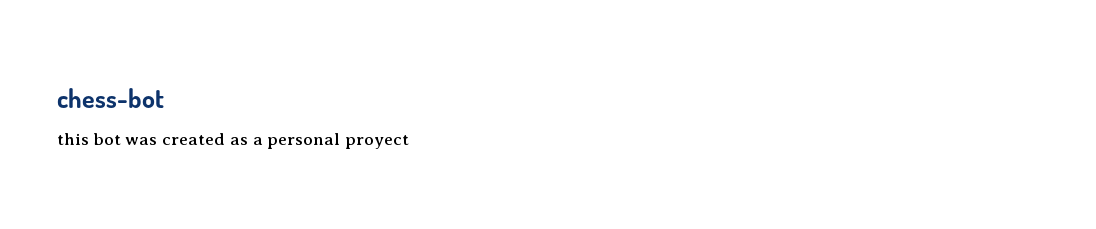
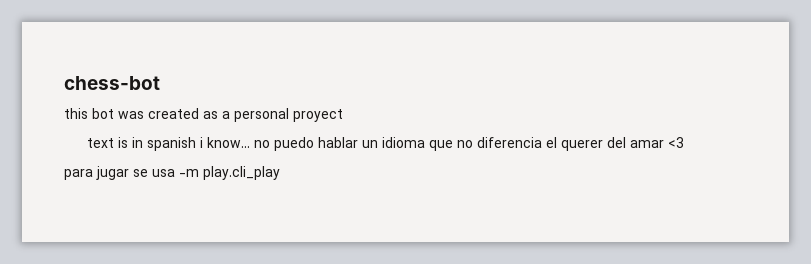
+ text is in spanish i know... no puedo hablar un idioma que no diferencia el querer del amar <3
+ para jugar se usa -m play.cli_play

